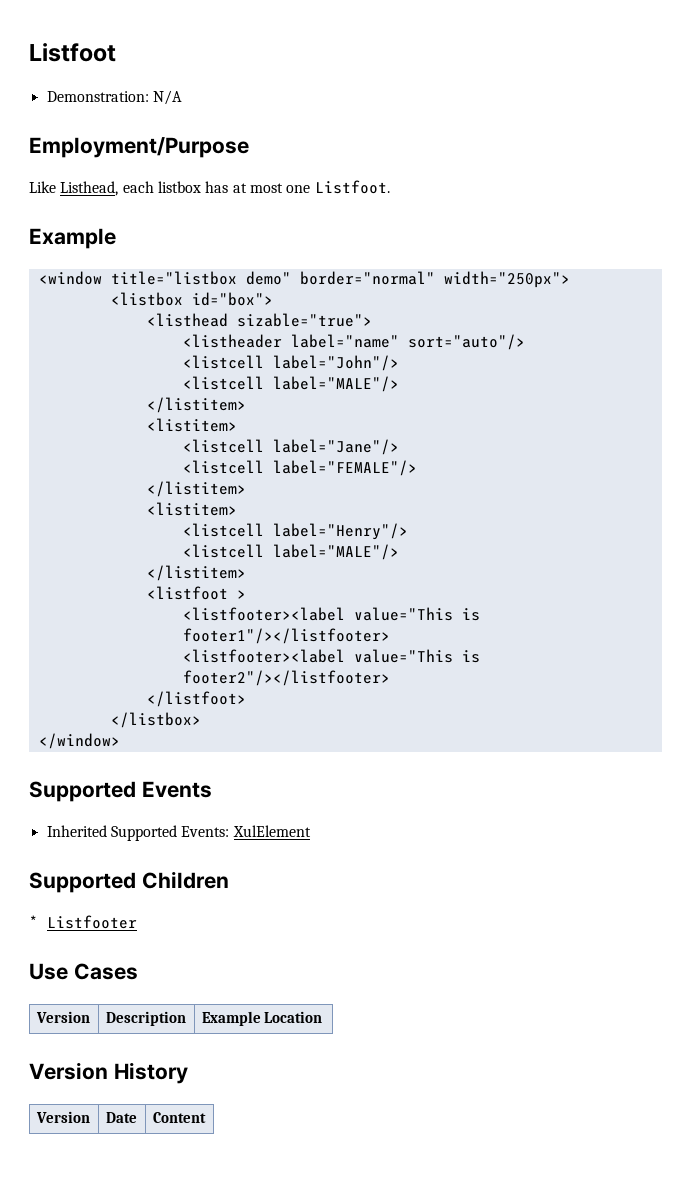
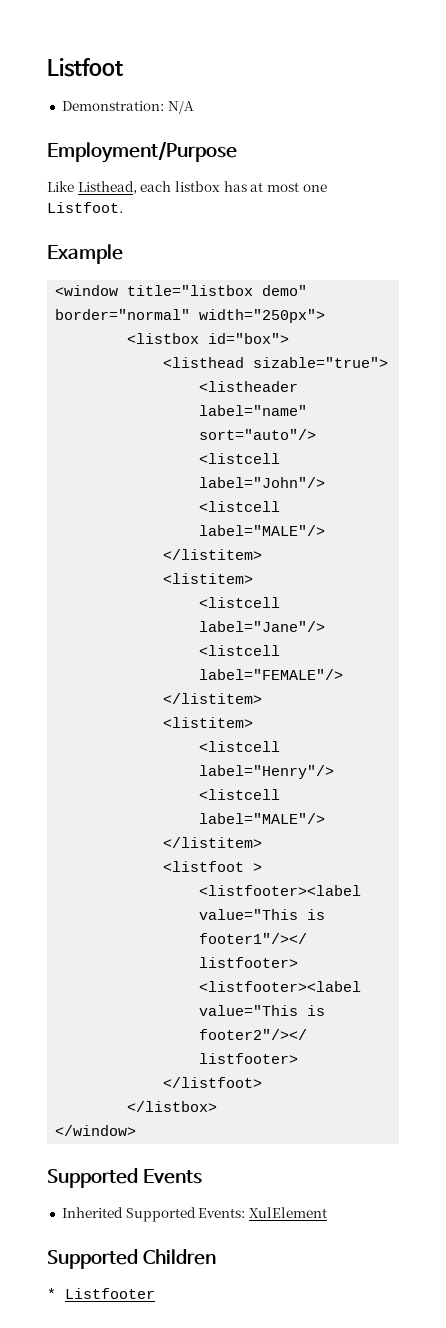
- Use Cases
- Version | Description | Example Location
- Version History
- Version | Date | Content

